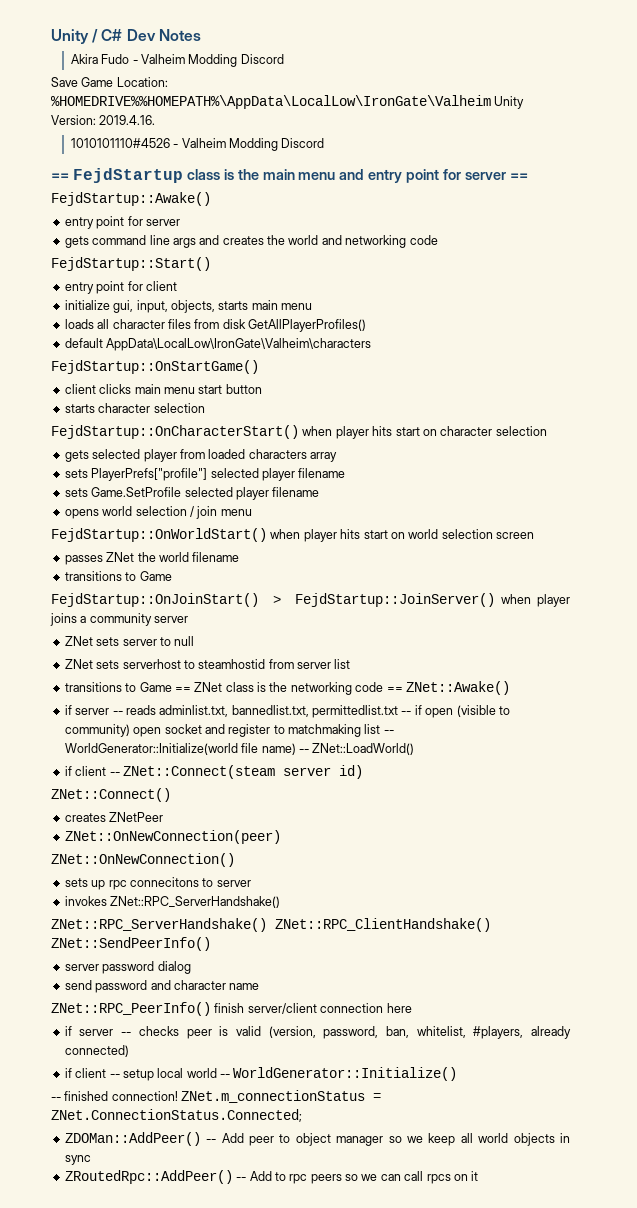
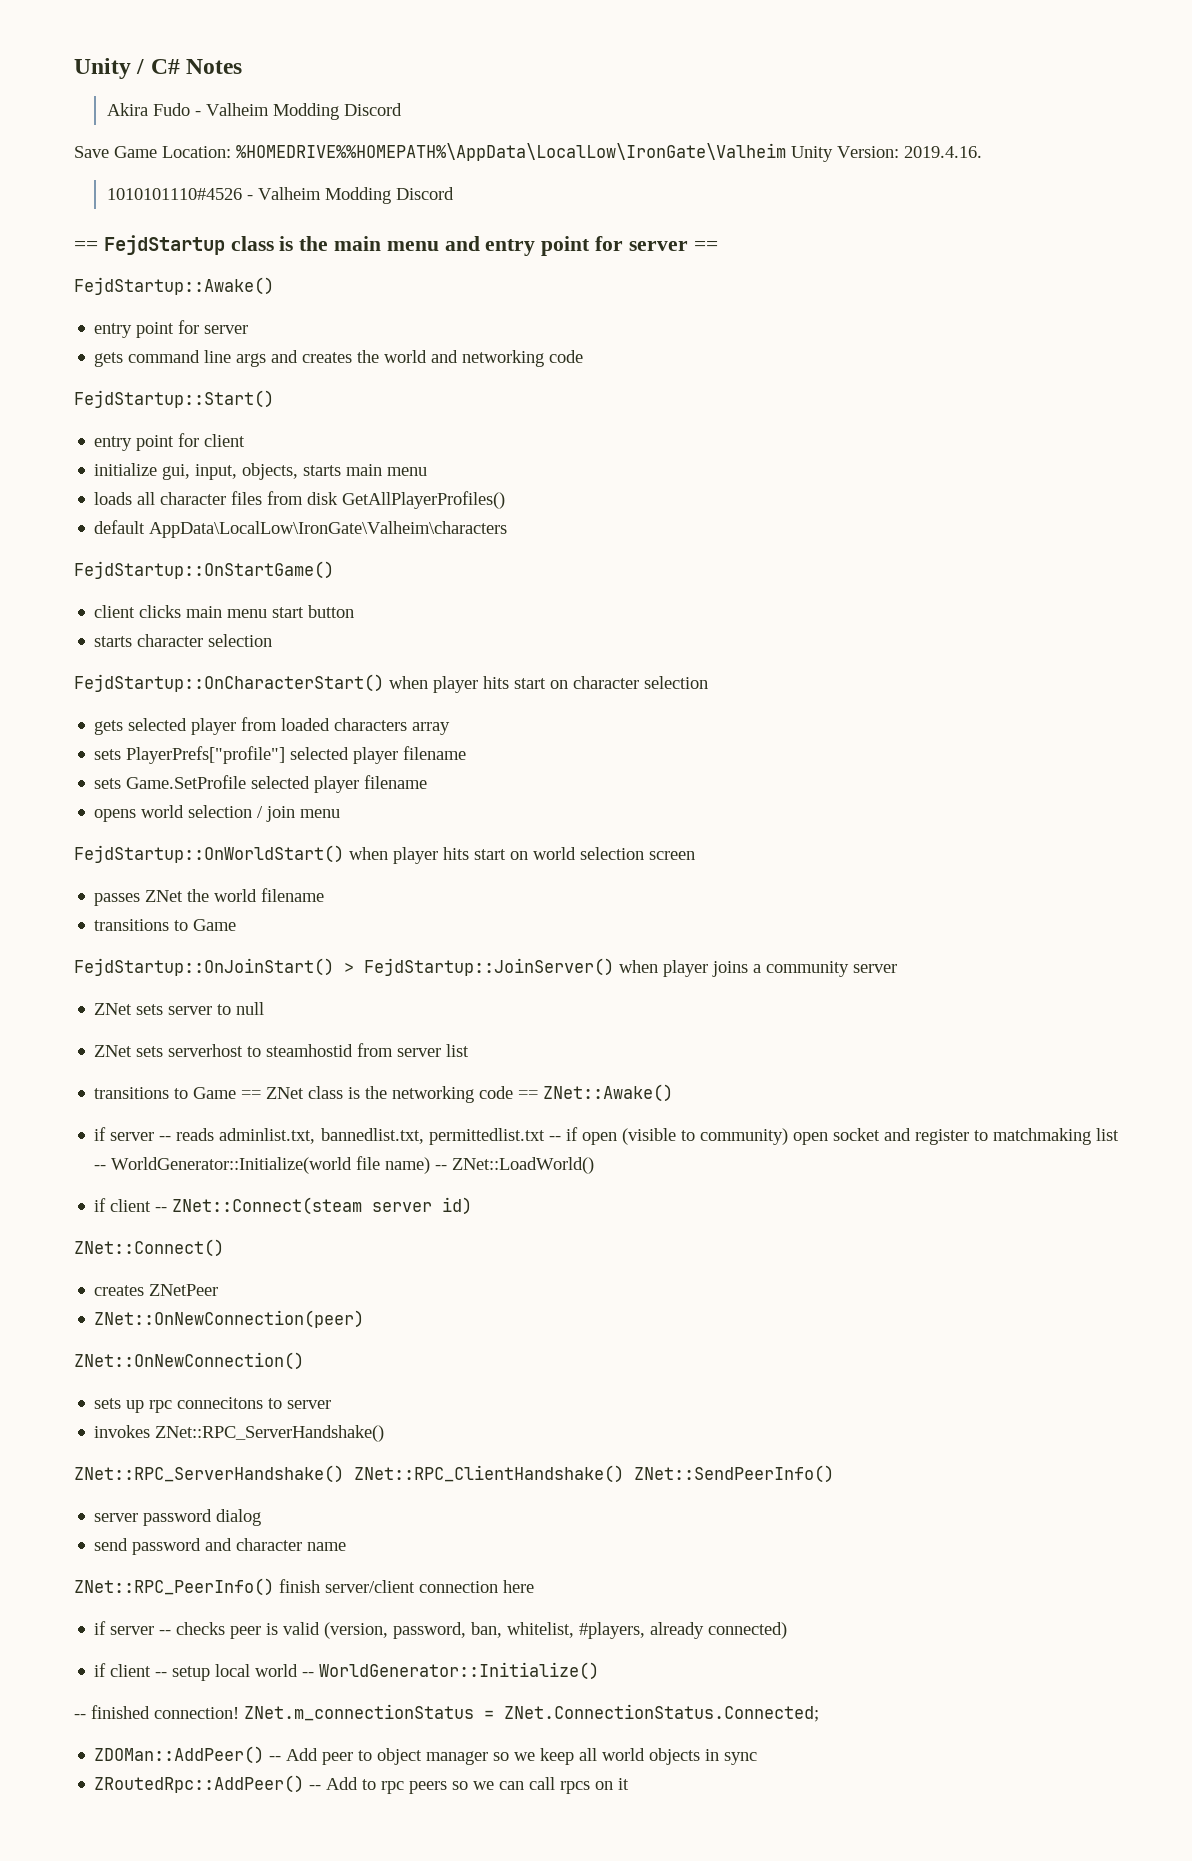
- Unity / C# Dev Notes
+ Unity / C# Notes

